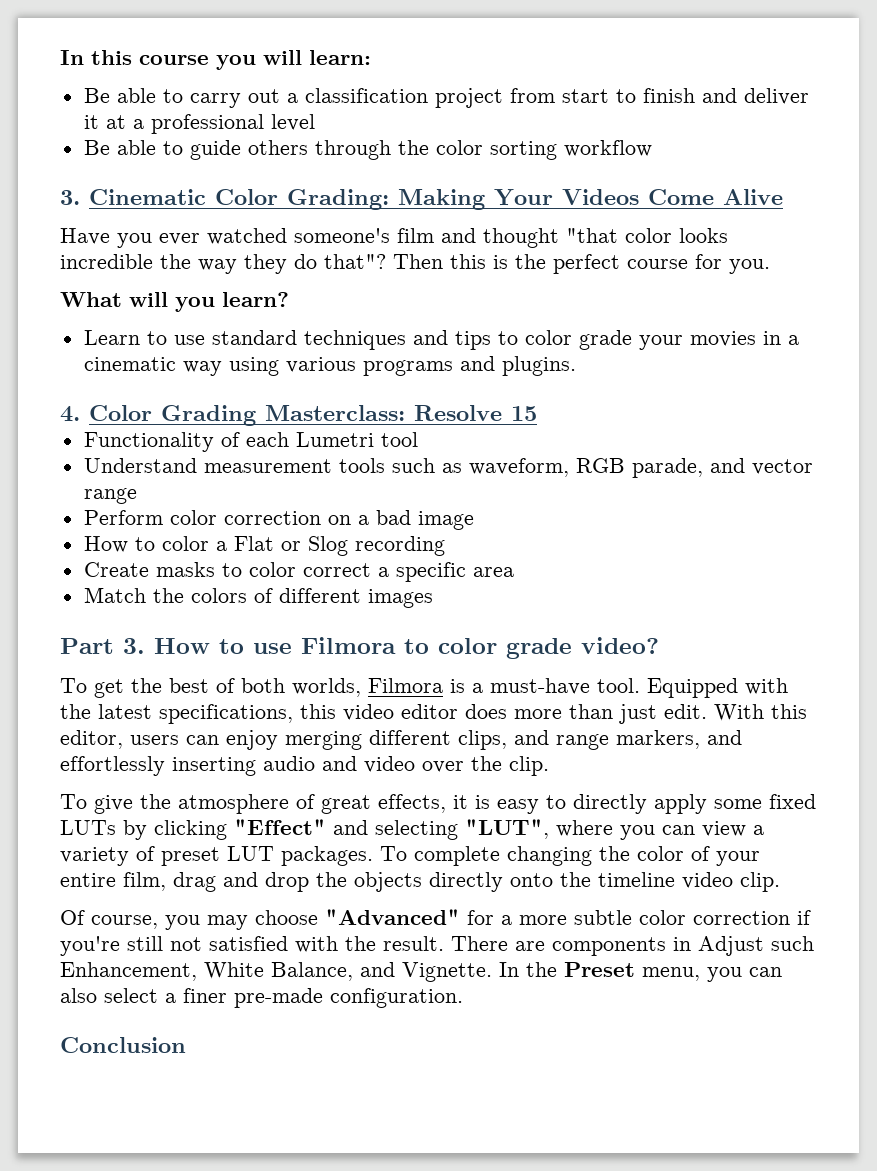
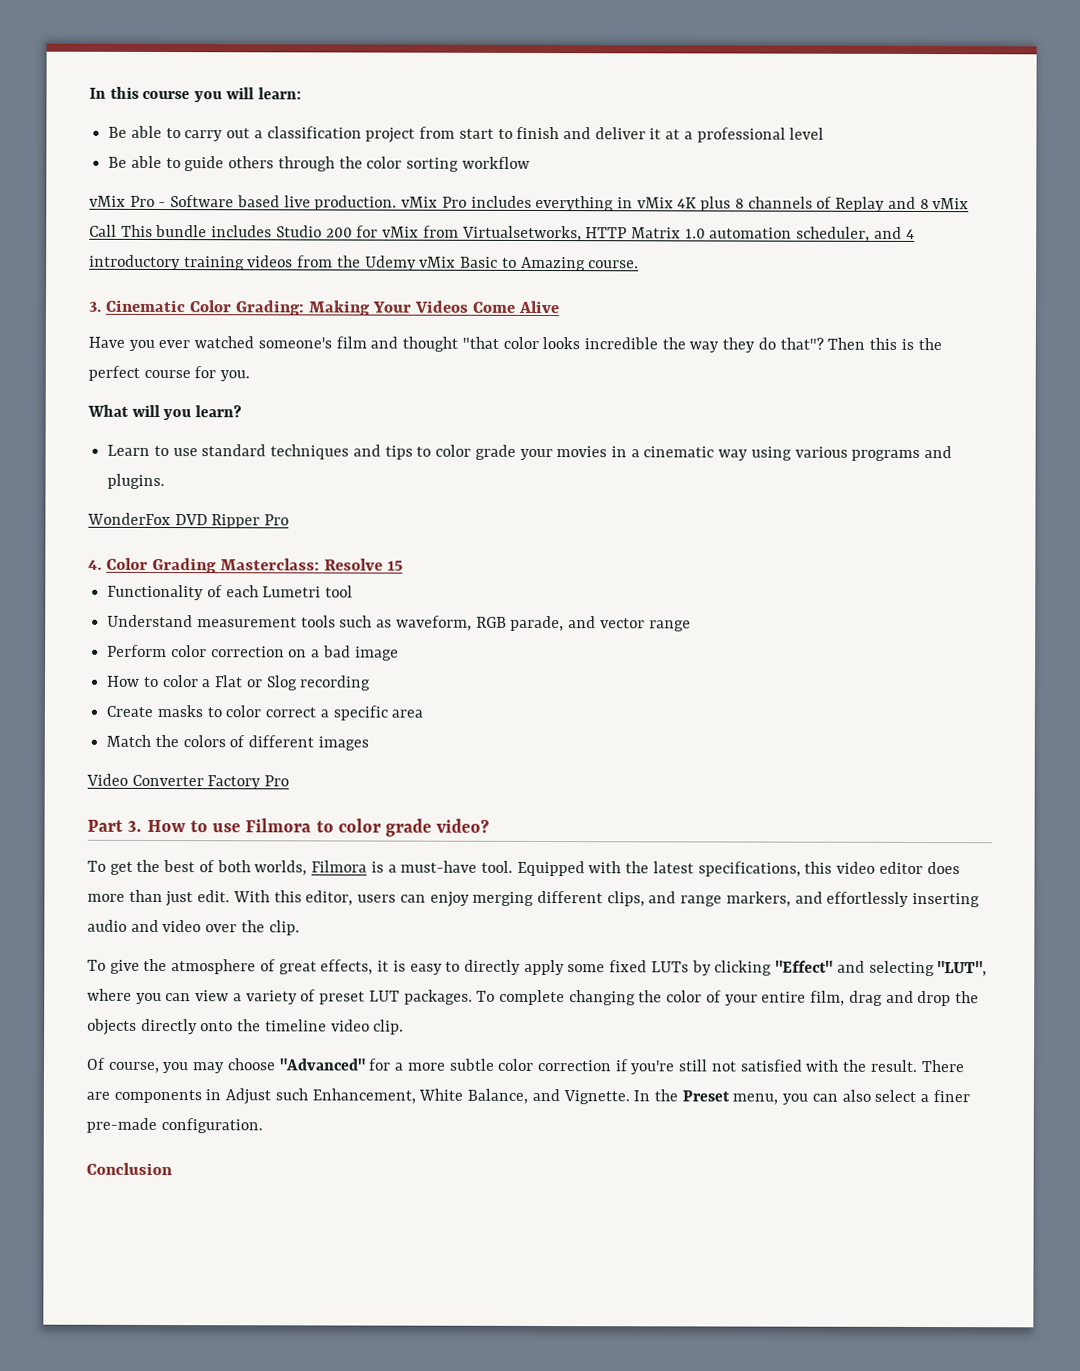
+ vMix Pro - Software based live production. vMix Pro includes everything in vMix 4K plus 8 channels of Replay and 8 vMix Call This bundle includes Studio 200 for vMix from Virtualsetworks, HTTP Matrix 1.0 automation scheduler, and 4 introductory training videos from the Udemy vMix Basic to Amazing course.
+ WonderFox DVD Ripper Pro
+ Video Converter Factory Pro

